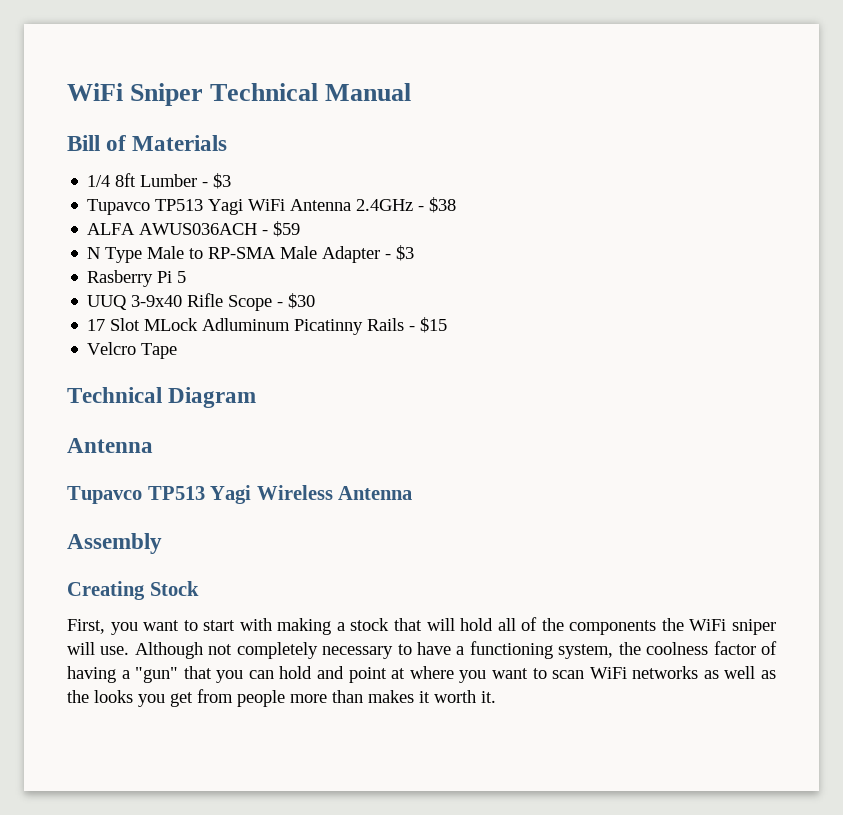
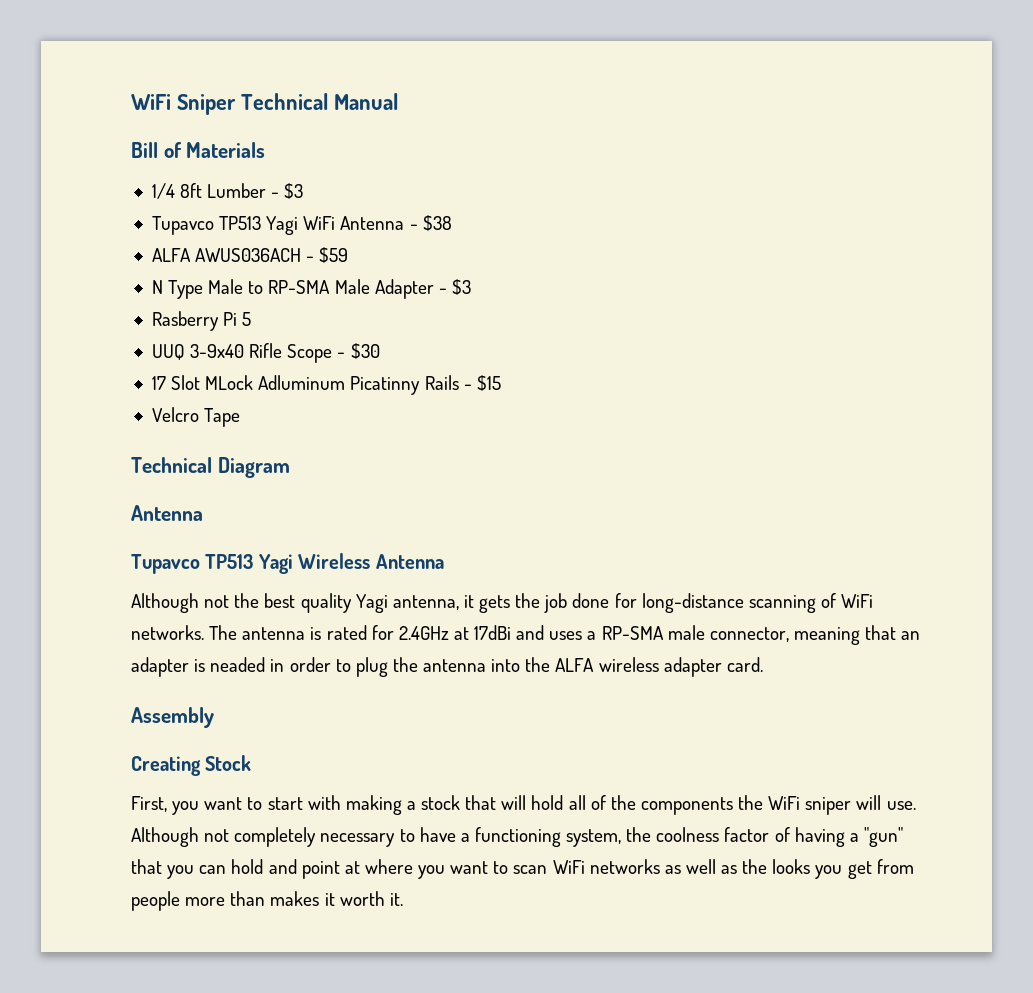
- Tupavco TP513 Yagi WiFi Antenna 2.4GHz - $38
+ Tupavco TP513 Yagi WiFi Antenna - $38
+ Although not the best quality Yagi antenna, it gets the job done for long-distance scanning of WiFi networks. The antenna is rated for 2.4GHz at 17dBi and uses a RP-SMA male connector, meaning that an adapter is neaded in order to plug the antenna into the ALFA wireless adapter card.

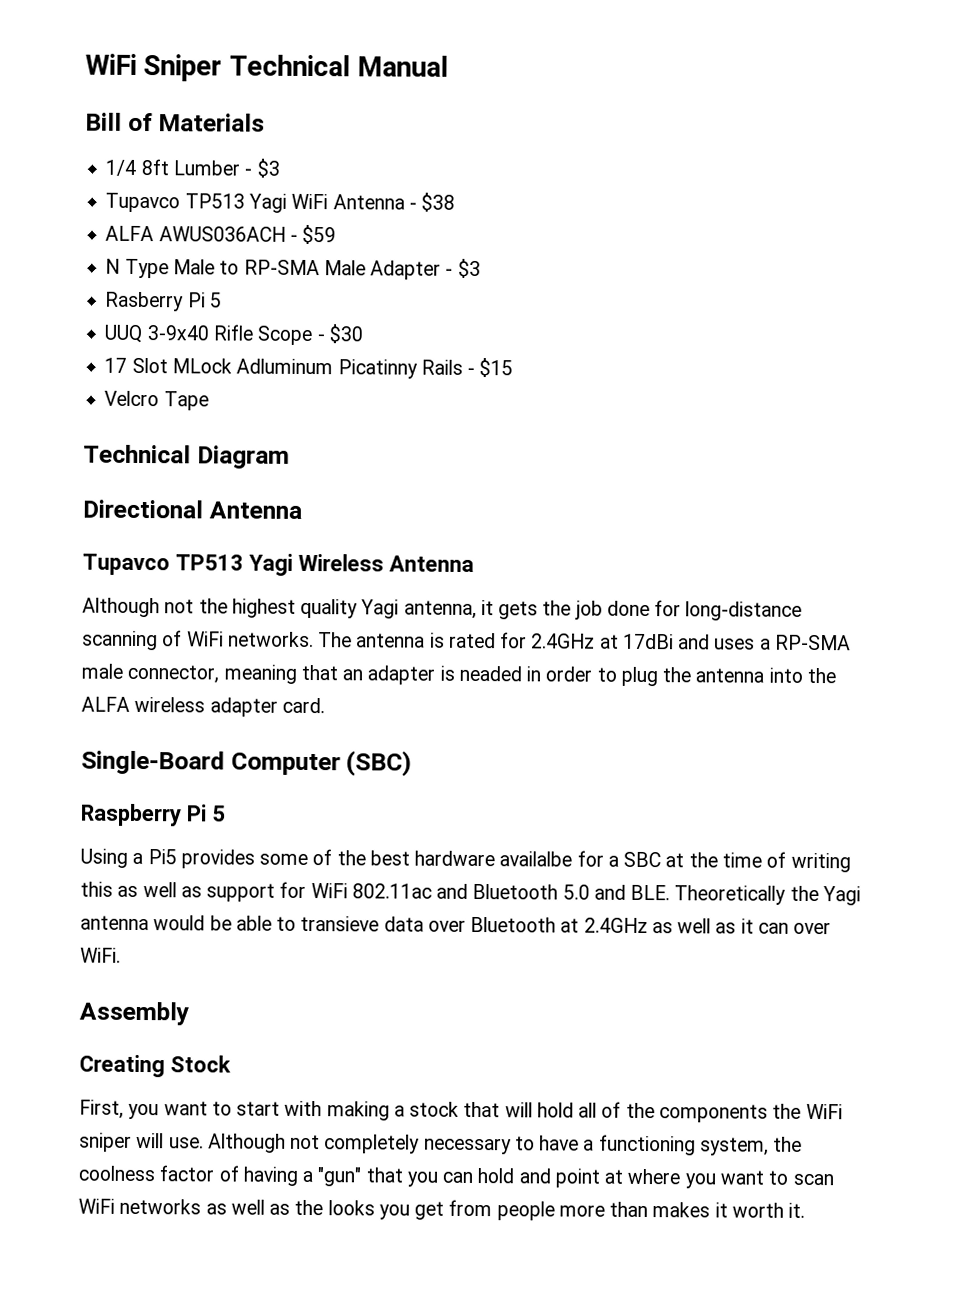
  Technical Diagram
- Antenna
+ Directional Antenna
- Although not the best quality Yagi antenna, it gets the job done for long-distance scanning of WiFi networks.
+ Although not the highest quality Yagi antenna, it gets the job done for long-distance scanning of WiFi networks.
+ Single-Board Computer (SBC)
+ Raspberry Pi 5
+ Using a Pi5 provides some of the best hardware availalbe for a SBC at the time of writing this as well as support for WiFi 802.11ac and Bluetooth 5.0 and BLE. Theoretically the Yagi antenna would be able to transieve data over Bluetooth at 2.4GHz as well as it can over WiFi.

